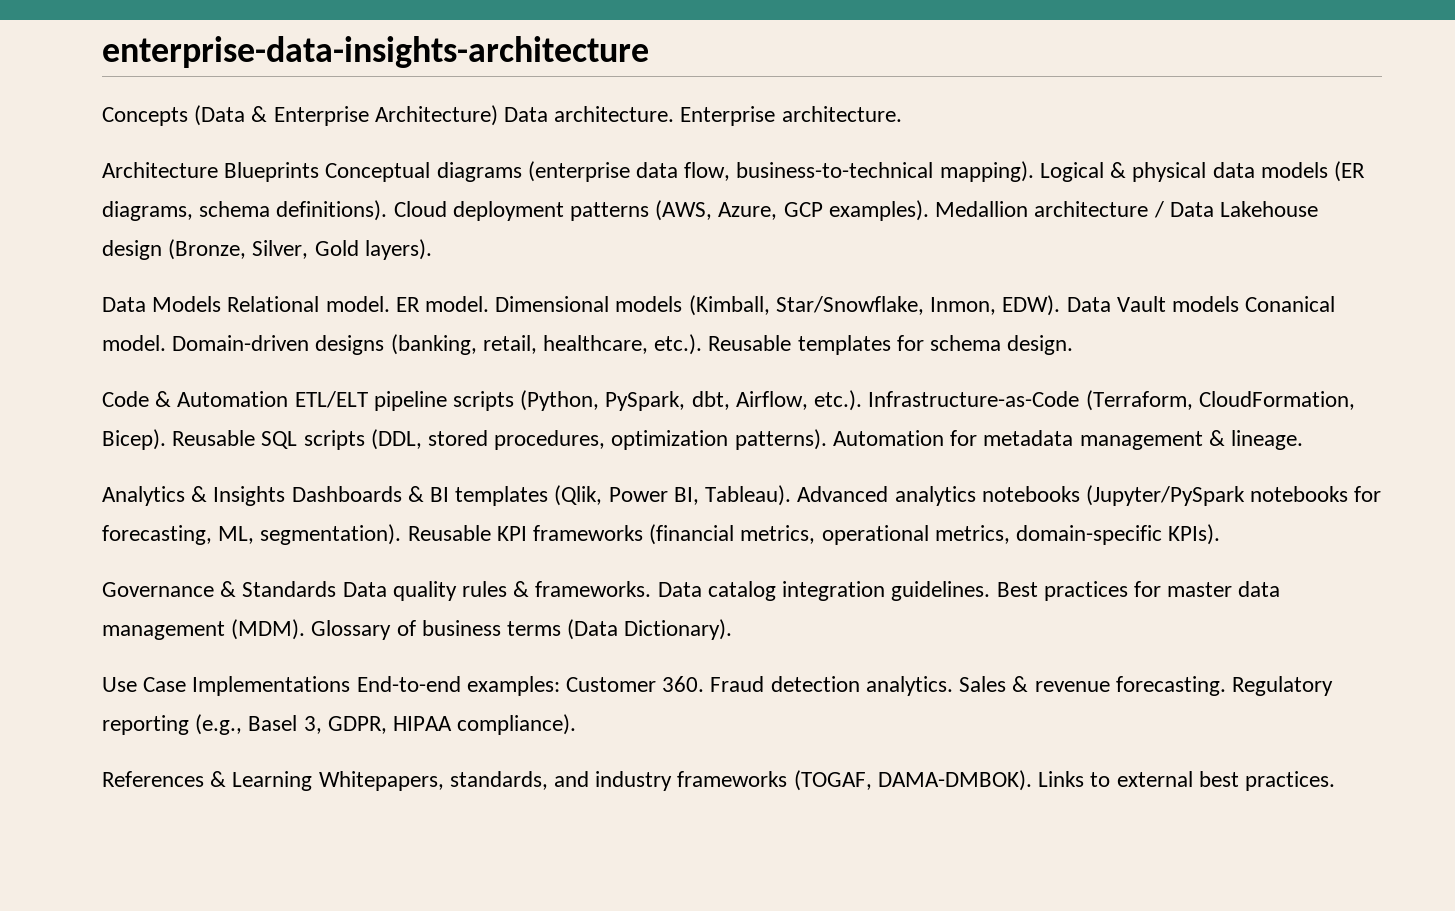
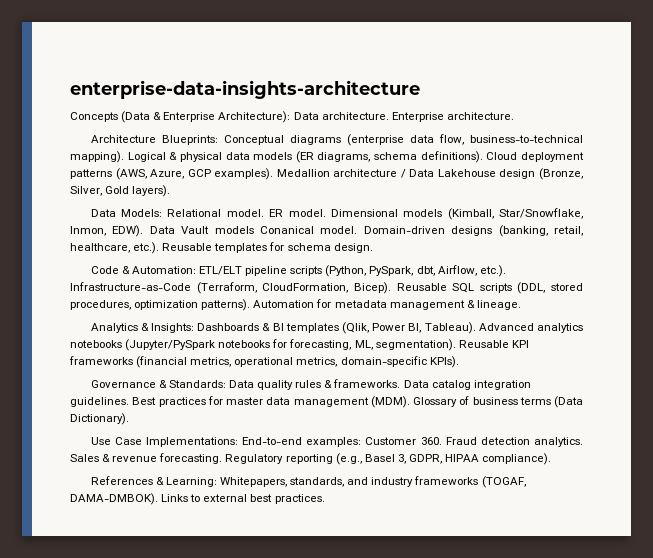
- Concepts (Data & Enterprise Architecture) Data architecture.
+ Concepts (Data & Enterprise Architecture): Data architecture.
- Architecture Blueprints Conceptual diagrams (enterprise data flow, business-to-technical mapping).
+ Architecture Blueprints: Conceptual diagrams (enterprise data flow, business-to-technical mapping).
- Data Models Relational model.
+ Data Models: Relational model.
- Code & Automation ETL/ELT pipeline scripts (Python, PySpark, dbt, Airflow, etc.). Infrastructure-as-Code (Terraform, CloudFormation, Bicep).
+ Code & Automation: ETL/ELT pipeline scripts (Python, PySpark, dbt, Airflow, etc.). Infrastructure-as-Code (Terraform, CloudFormation, Bicep).
- Analytics & Insights Dashboards & BI templates (Qlik, Power BI, Tableau).
+ Analytics & Insights: Dashboards & BI templates (Qlik, Power BI, Tableau).
- Governance & Standards Data quality rules & frameworks.
+ Governance & Standards: Data quality rules & frameworks.
- Use Case Implementations End-to-end examples: Customer 360. Fraud detection analytics.
+ Use Case Implementations: End-to-end examples: Customer 360. Fraud detection analytics.
- References & Learning Whitepapers, standards, and industry frameworks (TOGAF, DAMA-DMBOK).
+ References & Learning: Whitepapers, standards, and industry frameworks (TOGAF, DAMA-DMBOK).

